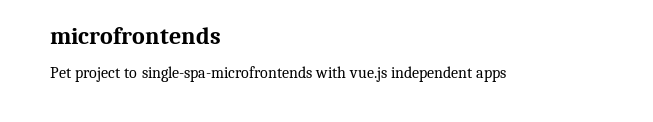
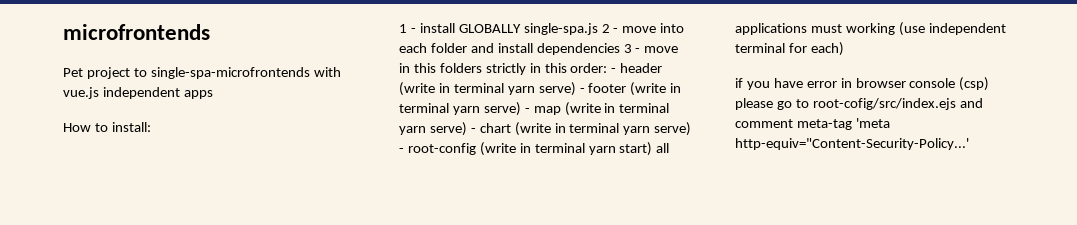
+ How to install:
+ 1 - install GLOBALLY single-spa.js 2 - move into each folder and install dependencies 3 - move in this folders strictly in this order: - header (write in terminal yarn serve) - footer (write in terminal yarn serve) - map (write in terminal yarn serve) - chart (write in terminal yarn serve) - root-config (write in terminal yarn start) all applications must working (use independent terminal for each)
+ if you have error in browser console (csp) please go to root-cofig/src/index.ejs and comment meta-tag 'meta http-equiv="Content-Security-Policy...'

